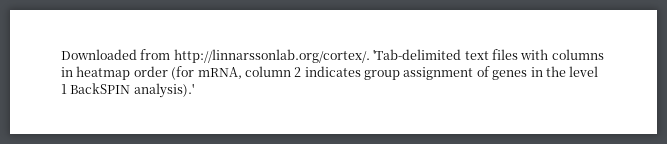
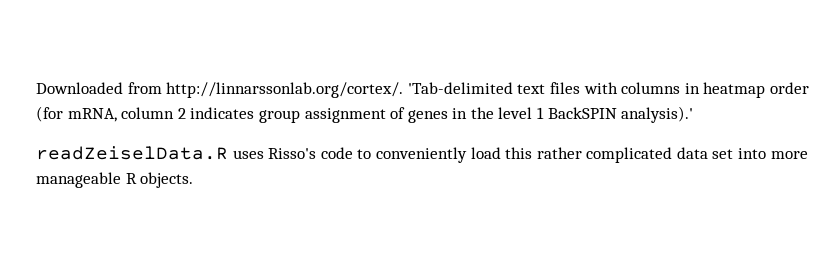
+ readZeiselData.R uses Risso's code to conveniently load this rather complicated data set into more manageable R objects.

